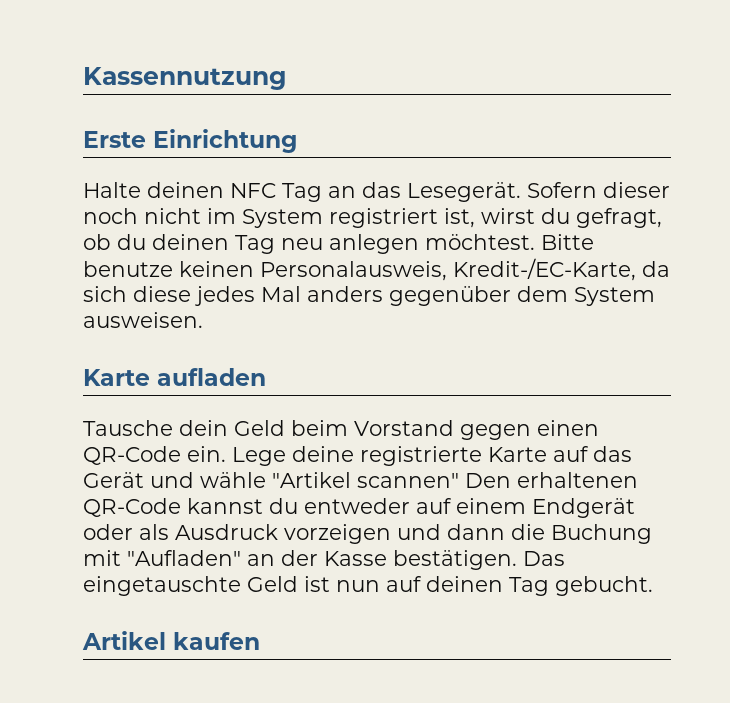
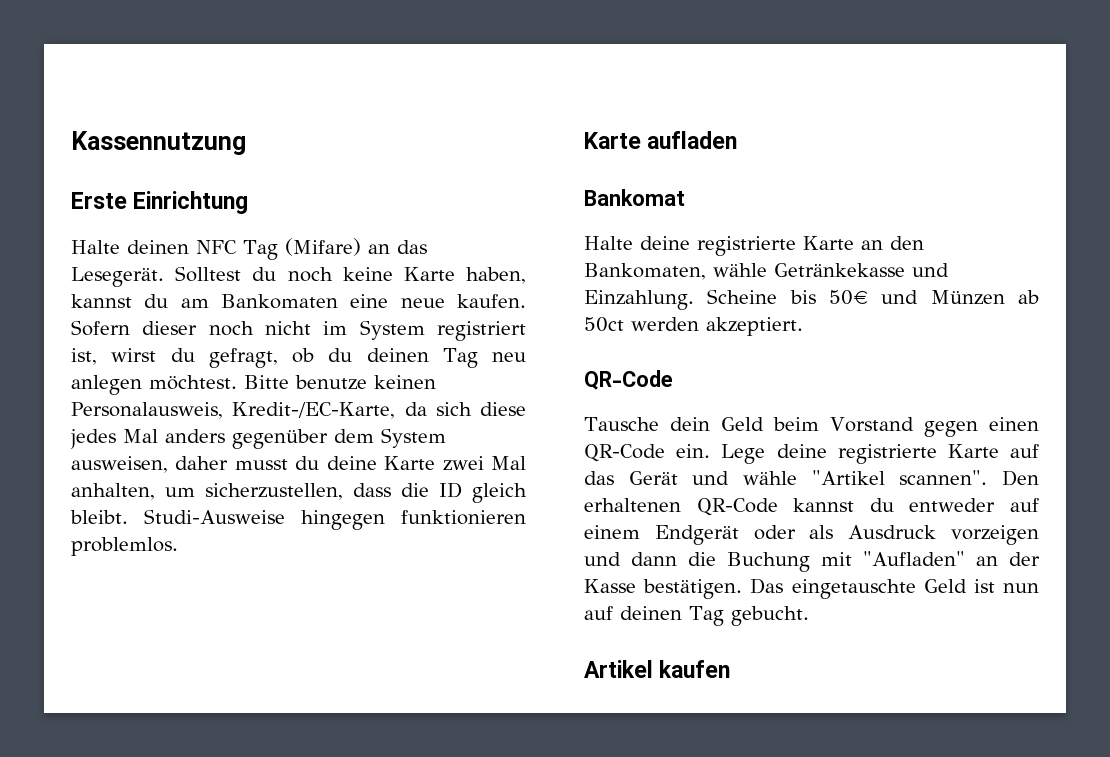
- Halte deinen NFC Tag an das Lesegerät.
+ Halte deinen NFC Tag (Mifare) an das Lesegerät.
+ Solltest du noch keine Karte haben, kannst du am Bankomaten eine neue kaufen.
- Bitte benutze keinen Personalausweis, Kredit-/EC-Karte, da sich diese jedes Mal anders gegenüber dem System ausweisen.
+ Bitte benutze keinen Personalausweis, Kredit-/EC-Karte, da sich diese jedes Mal anders gegenüber dem System ausweisen, daher musst du deine Karte zwei Mal anhalten, um sicherzustellen, dass die ID gleich bleibt. Studi-Ausweise hingegen funktionieren problemlos.
  Karte aufladen
+ Bankomat
+ Halte deine registrierte Karte an den Bankomaten, wähle Getränkekasse und Einzahlung. Scheine bis 50€ und Münzen ab 50ct werden akzeptiert.
+ QR-Code
- Lege deine registrierte Karte auf das Gerät und wähle "Artikel scannen" Den erhaltenen QR-Code kannst du entweder auf einem Endgerät oder als Ausdruck vorzeigen und dann die Buchung mit "Aufladen" an der Kasse bestätigen.
+ Lege deine registrierte Karte auf das Gerät und wähle "Artikel scannen". Den erhaltenen QR-Code kannst du entweder auf einem Endgerät oder als Ausdruck vorzeigen und dann die Buchung mit "Aufladen" an der Kasse bestätigen.

